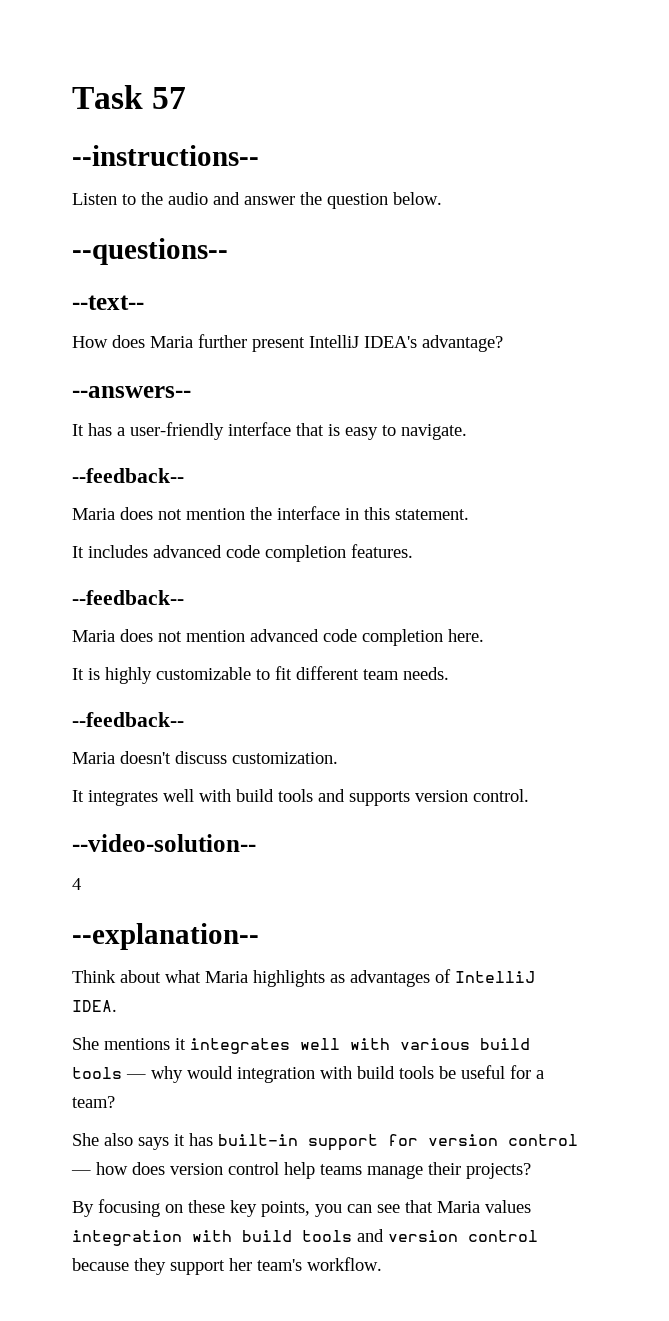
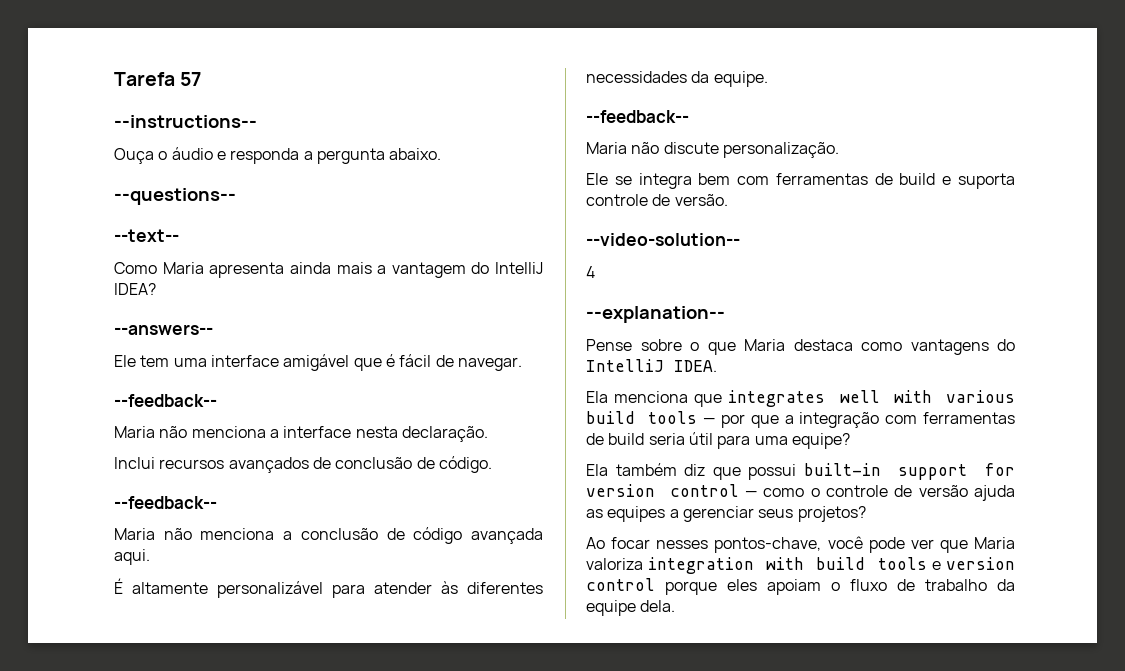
- Task 57
+ Tarefa 57
- Listen to the audio and answer the question below.
+ Ouça o áudio e responda a pergunta abaixo.
  --questions--
  --text--
- How does Maria further present IntelliJ IDEA's advantage?
+ Como Maria apresenta ainda mais a vantagem do IntelliJ IDEA?
  --answers--
- It has a user-friendly interface that is easy to navigate.
+ Ele tem uma interface amigável que é fácil de navegar.
  --feedback--
- Maria does not mention the interface in this statement.
- It includes advanced code completion features.
+ Maria não menciona a interface nesta declaração.
+ Inclui recursos avançados de conclusão de código.
  --feedback--
- Maria does not mention advanced code completion here.
- It is highly customizable to fit different team needs.
+ Maria não menciona a conclusão de código avançada aqui.
+ É altamente personalizável para atender às diferentes necessidades da equipe.
  --feedback--
- Maria doesn't discuss customization.
- It integrates well with build tools and supports version control.
+ Maria não discute personalização.
+ Ele se integra bem com ferramentas de build e suporta controle de versão.
  --video-solution--
  4
  --explanation--
- Think about what Maria highlights as advantages of IntelliJ IDEA.
+ Pense sobre o que Maria destaca como vantagens do IntelliJ IDEA.
- She mentions it integrates well with various build tools — why would integration with build tools be useful for a team?
- She also says it has built-in support for version control — how does version control help teams manage their projects?
- By focusing on these key points, you can see that Maria values integration with build tools and version control because they support her team's workflow.
+ Ela menciona que integrates well with various build tools — por que a integração com ferramentas de build seria útil para uma equipe?
+ Ela também diz que possui built-in support for version control — como o controle de versão ajuda as equipes a gerenciar seus projetos?
+ Ao focar nesses pontos-chave, você pode ver que Maria valoriza integration with build tools e version control porque eles apoiam o fluxo de trabalho da equipe dela.

